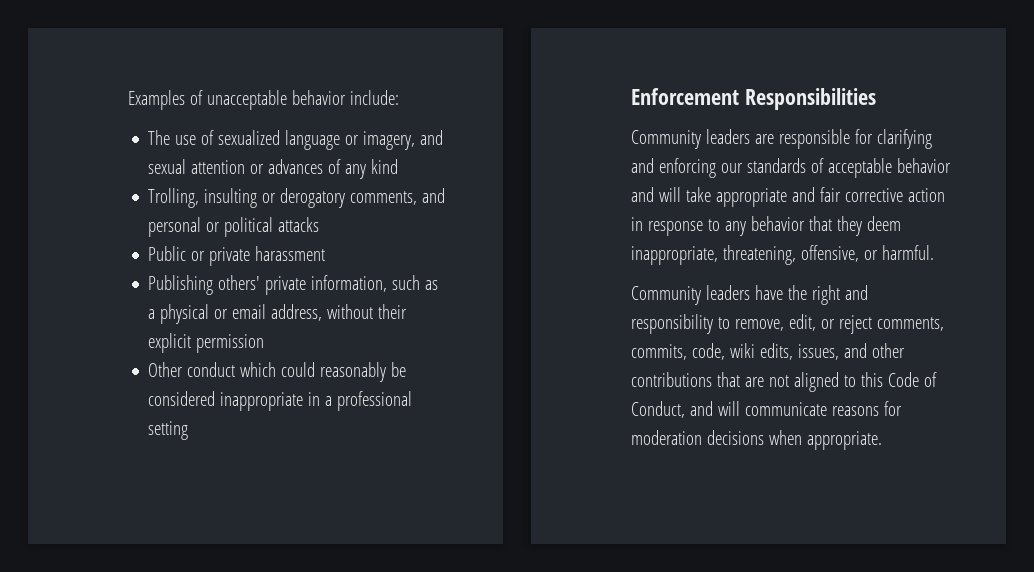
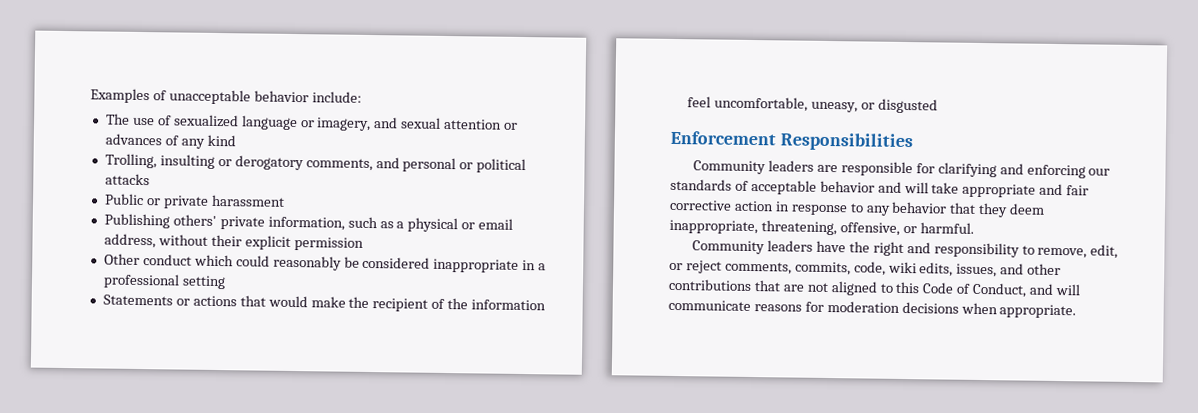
+ Statements or actions that would make the recipient of the information feel uncomfortable, uneasy, or disgusted

